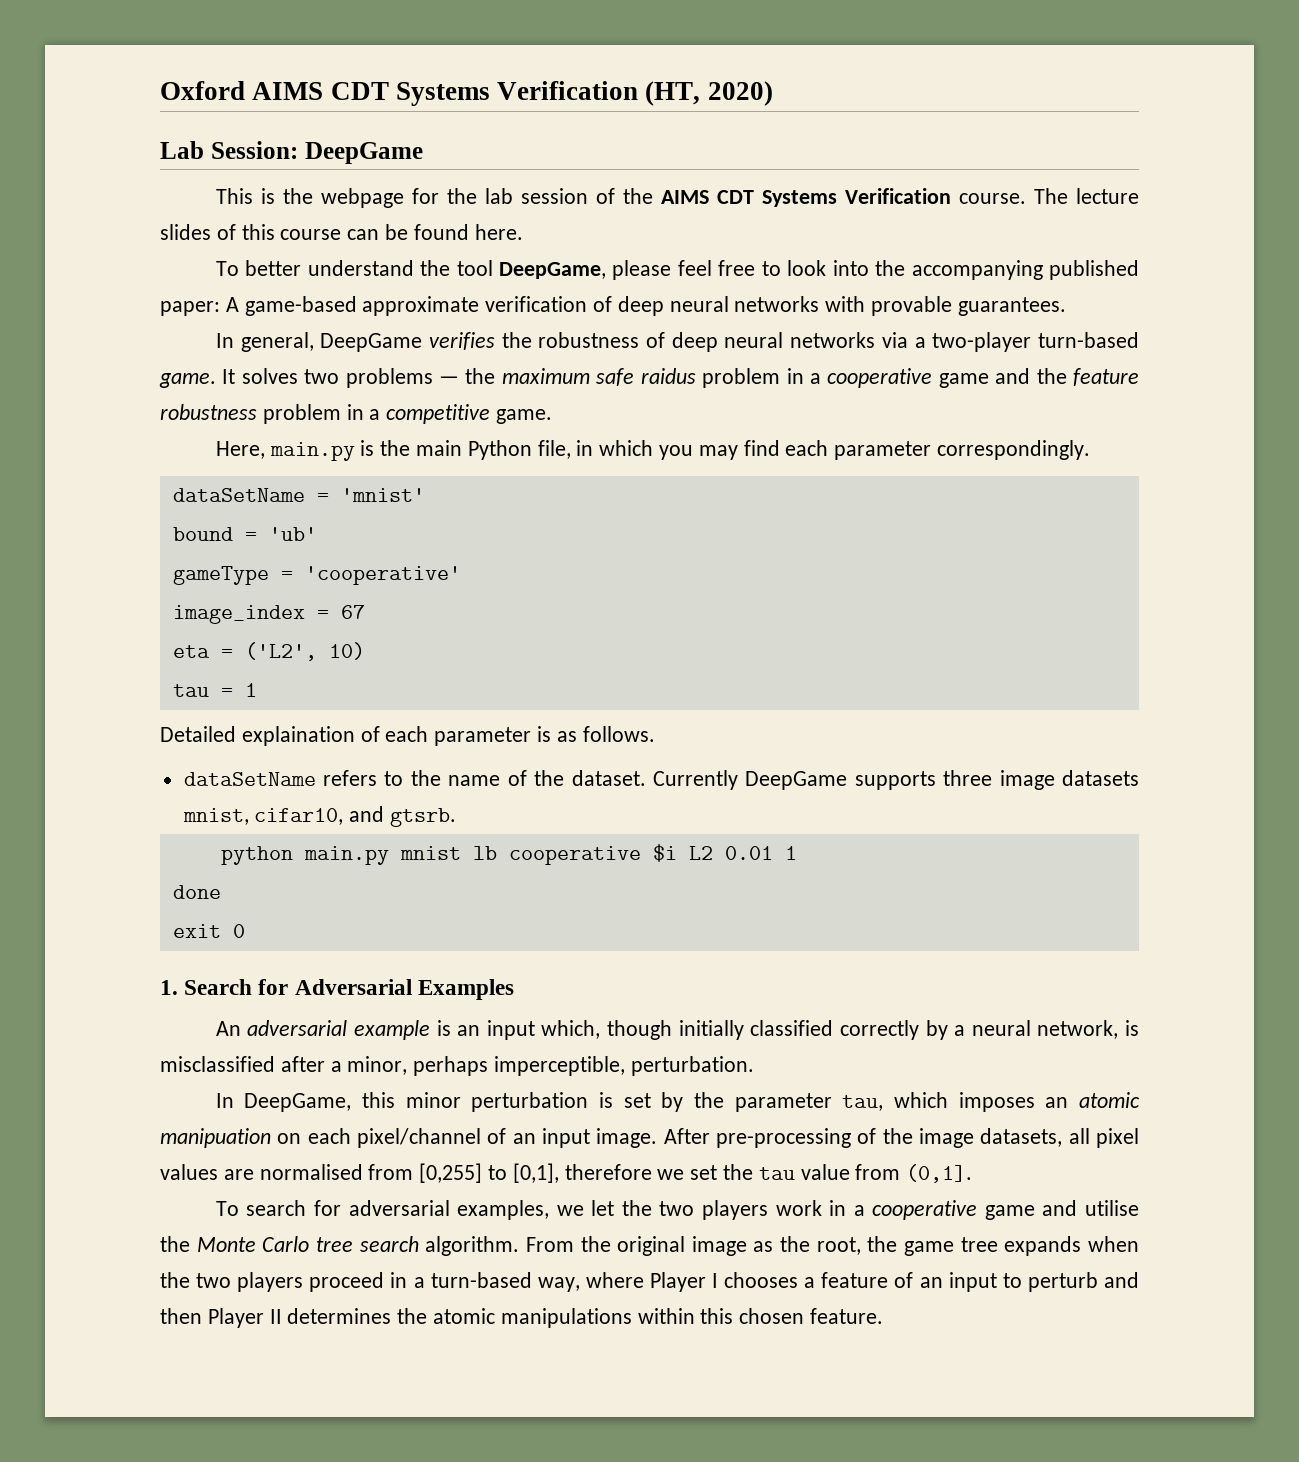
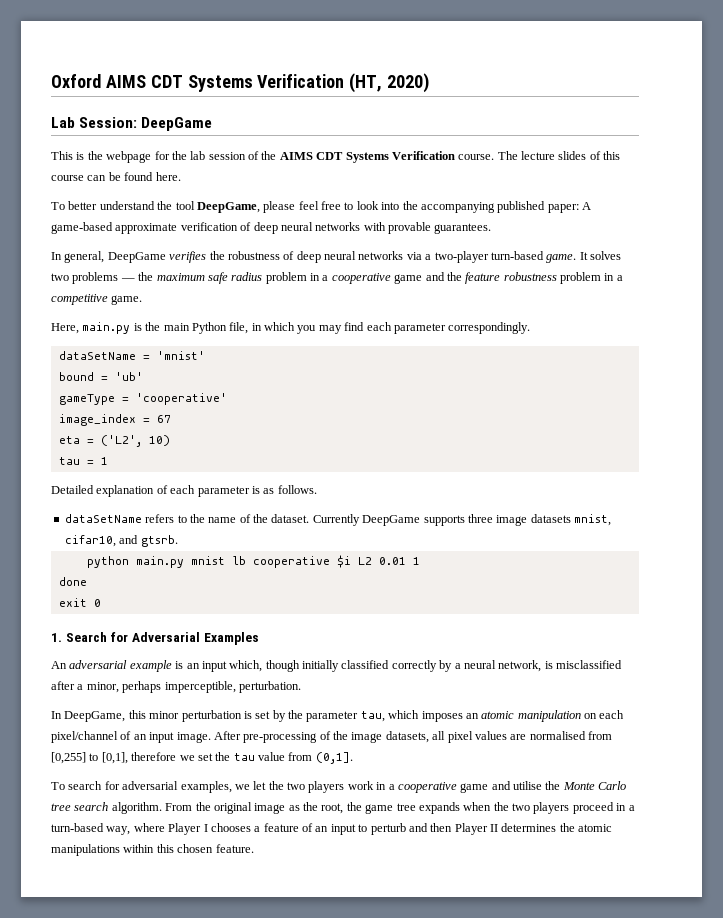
- It solves two problems — the maximum safe raidus problem in a cooperative game and the feature robustness problem in a competitive game.
+ It solves two problems — the maximum safe radius problem in a cooperative game and the feature robustness problem in a competitive game.
- Detailed explaination of each parameter is as follows.
+ Detailed explanation of each parameter is as follows.
- In DeepGame, this minor perturbation is set by the parameter tau, which imposes an atomic manipuation on each pixel/channel of an input image.
+ In DeepGame, this minor perturbation is set by the parameter tau, which imposes an atomic manipulation on each pixel/channel of an input image.

